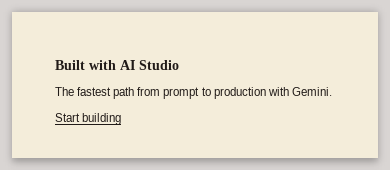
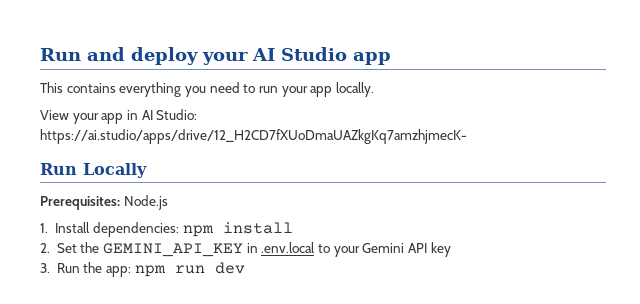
- Built with AI Studio
- The fastest path from prompt to production with Gemini.
- Start building
+ Run and deploy your AI Studio app
+ This contains everything you need to run your app locally.
+ View your app in AI Studio: https://ai.studio/apps/drive/12_H2CD7fXUoDmaUAZkgKq7amzhjmecK-
+ Run Locally
+ Prerequisites: Node.js
+ 1. Install dependencies: npm install
+ 2. Set the GEMINI_API_KEY in .env.local to your Gemini API key
+ 3. Run the app: npm run dev

